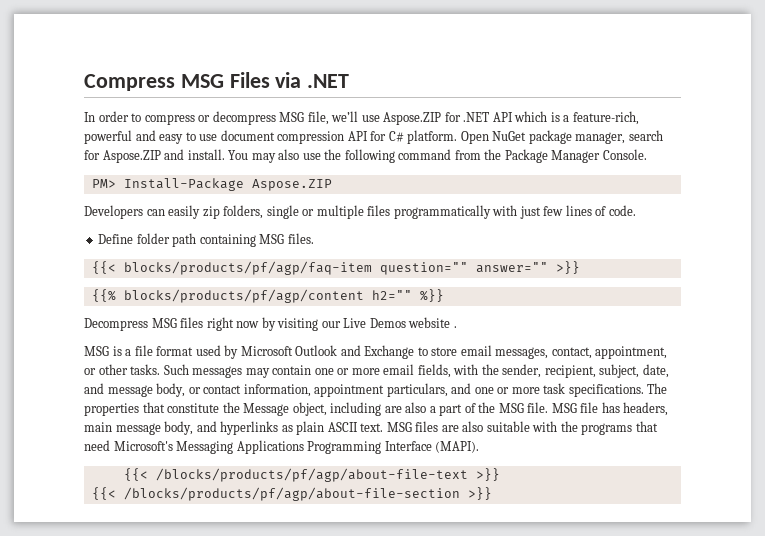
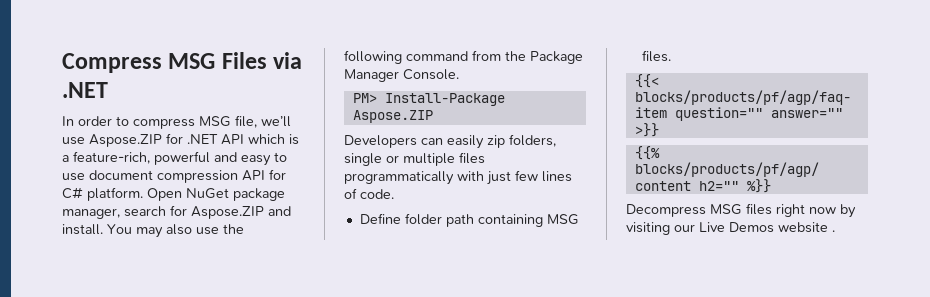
- In order to compress or decompress MSG file, we’ll use Aspose.ZIP for .NET API which is a feature-rich, powerful and easy to use document compression API for C# platform.
+ In order to compress MSG file, we’ll use Aspose.ZIP for .NET API which is a feature-rich, powerful and easy to use document compression API for C# platform.
- MSG is a file format used by Microsoft Outlook and Exchange to store email messages, contact, appointment, or other tasks. Such messages may contain one or more email fields, with the sender, recipient, subject, date, and message body, or contact information, appointment particulars, and one or more task specifications. The properties that constitute the Message object, including are also a part of the MSG file. MSG file has headers, main message body, and hyperlinks as plain ASCII text. MSG files are also suitable with the programs that need Microsoft's Messaging Applications Programming Interface (MAPI).
- {{< /blocks/products/pf/agp/about-file-text >}}
- {{< /blocks/products/pf/agp/about-file-section >}}

